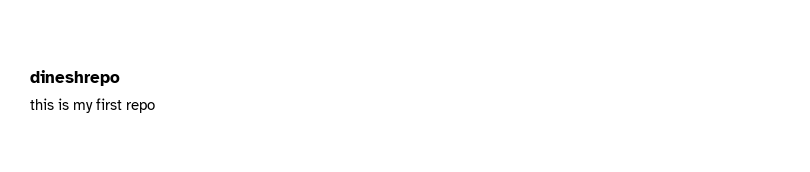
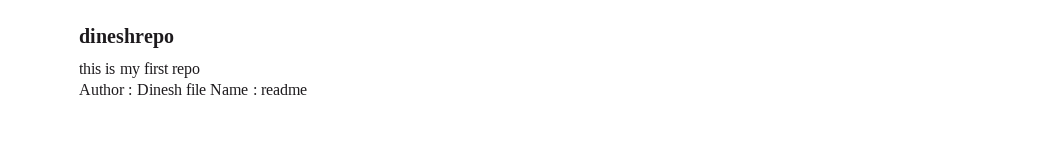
+ Author : Dinesh file Name : readme

